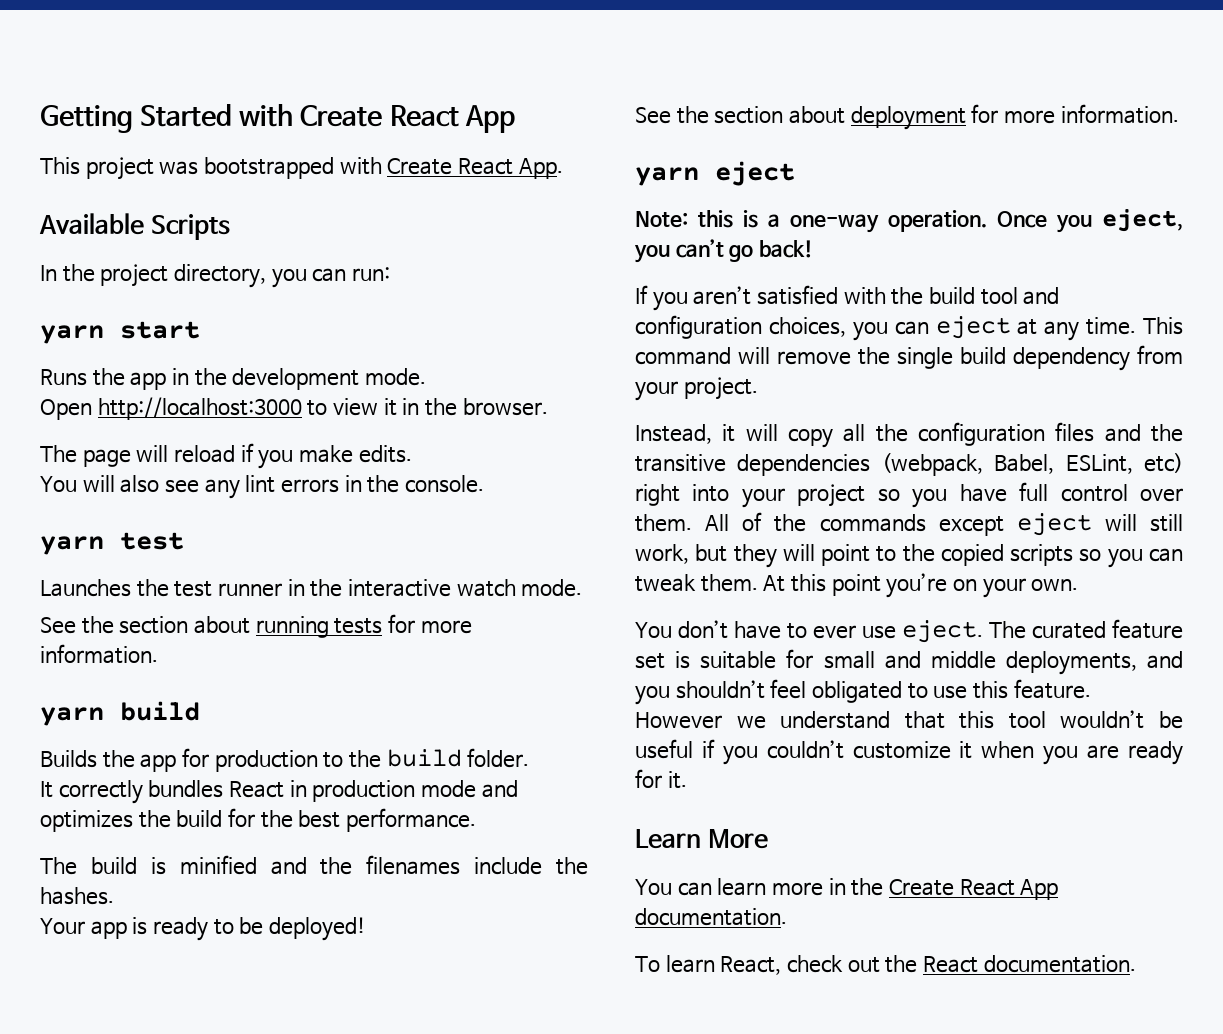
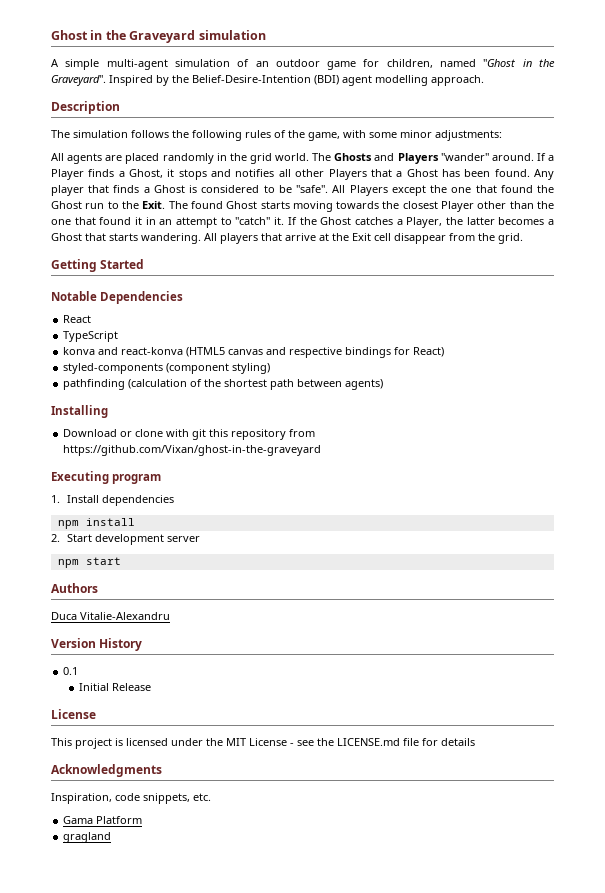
- Getting Started with Create React App
- This project was bootstrapped with Create React App.
- Available Scripts
- In the project directory, you can run:
- yarn start
- Runs the app in the development mode.
- Open http://localhost:3000 to view it in the browser.
- The page will reload if you make edits.
- You will also see any lint errors in the console.
- yarn test
- Launches the test runner in the interactive watch mode.
- See the section about running tests for more information.
- yarn build
- Builds the app for production to the build folder.
- It correctly bundles React in production mode and optimizes the build for the best performance.
- The build is minified and the filenames include the hashes.
- Your app is ready to be deployed!
- See the section about deployment for more information.
- yarn eject
- Note: this is a one-way operation. Once you eject, you can’t go back!
- If you aren’t satisfied with the build tool and configuration choices, you can eject at any time. This command will remove the single build dependency from your project.
- Instead, it will copy all the configuration files and the transitive dependencies (webpack, Babel, ESLint, etc) right into your project so you have full control over them. All of the commands except eject will still work, but they will point to the copied scripts so you can tweak them. At this point you’re on your own.
- You don’t have to ever use eject. The curated feature set is suitable for small and middle deployments, and you shouldn’t feel obligated to use this feature. However we understand that this tool wouldn’t be useful if you couldn’t customize it when you are ready for it.
- Learn More
- You can learn more in the Create React App documentation.
- To learn React, check out the React documentation.
+ Ghost in the Graveyard simulation
+ A simple multi-agent simulation of an outdoor game for children, named "Ghost in the Graveyard". Inspired by the Belief-Desire-Intention (BDI) agent modelling approach.
+ Description
+ The simulation follows the following rules of the game, with some minor adjustments:
+ All agents are placed randomly in the grid world. The Ghosts and Players "wander" around. If a Player finds a Ghost, it stops and notifies all other Players that a Ghost has been found. Any player that finds a Ghost is considered to be "safe". All Players except the one that found the Ghost run to the Exit. The found Ghost starts moving towards the closest Player other than the one that found it in an attempt to "catch" it. If the Ghost catches a Player, the latter becomes a Ghost that starts wandering. All players that arrive at the Exit cell disappear from the grid.
+ Getting Started
+ Notable Dependencies
+ React
+ TypeScript
+ konva and react-konva (HTML5 canvas and respective bindings for React)
+ styled-components (component styling)
+ pathfinding (calculation of the shortest path between agents)
+ Installing
+ Download or clone with git this repository from https://github.com/Vixan/ghost-in-the-graveyard
+ Executing program
+ 1. Install dependencies
+ npm install
+ 2. Start development server
+ npm start
+ Authors
+ Duca Vitalie-Alexandru
+ Version History
+ 0.1
+ Initial Release
+ License
+ This project is licensed under the MIT License - see the LICENSE.md file for details
+ Acknowledgments
+ Inspiration, code snippets, etc.
+ Gama Platform
+ gragland

